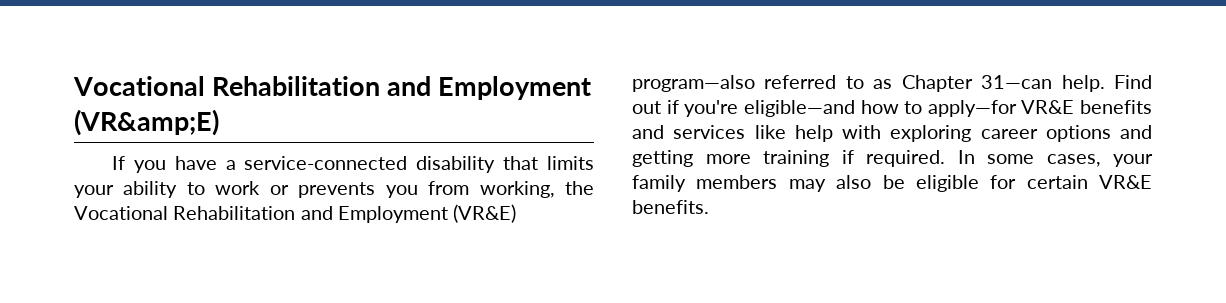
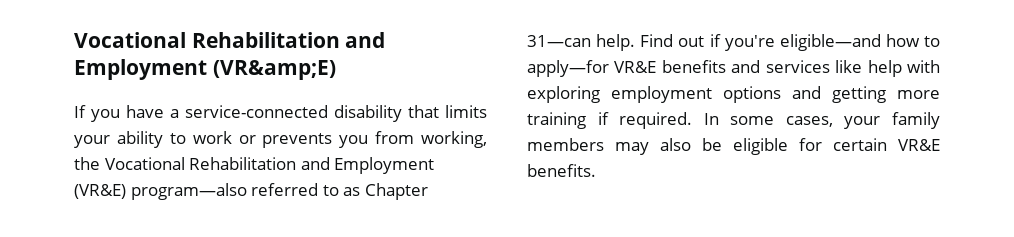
- Find out if you're eligible—and how to apply—for VR&E benefits and services like help with exploring career options and getting more training if required.
+ Find out if you're eligible—and how to apply—for VR&E benefits and services like help with exploring employment options and getting more training if required.

